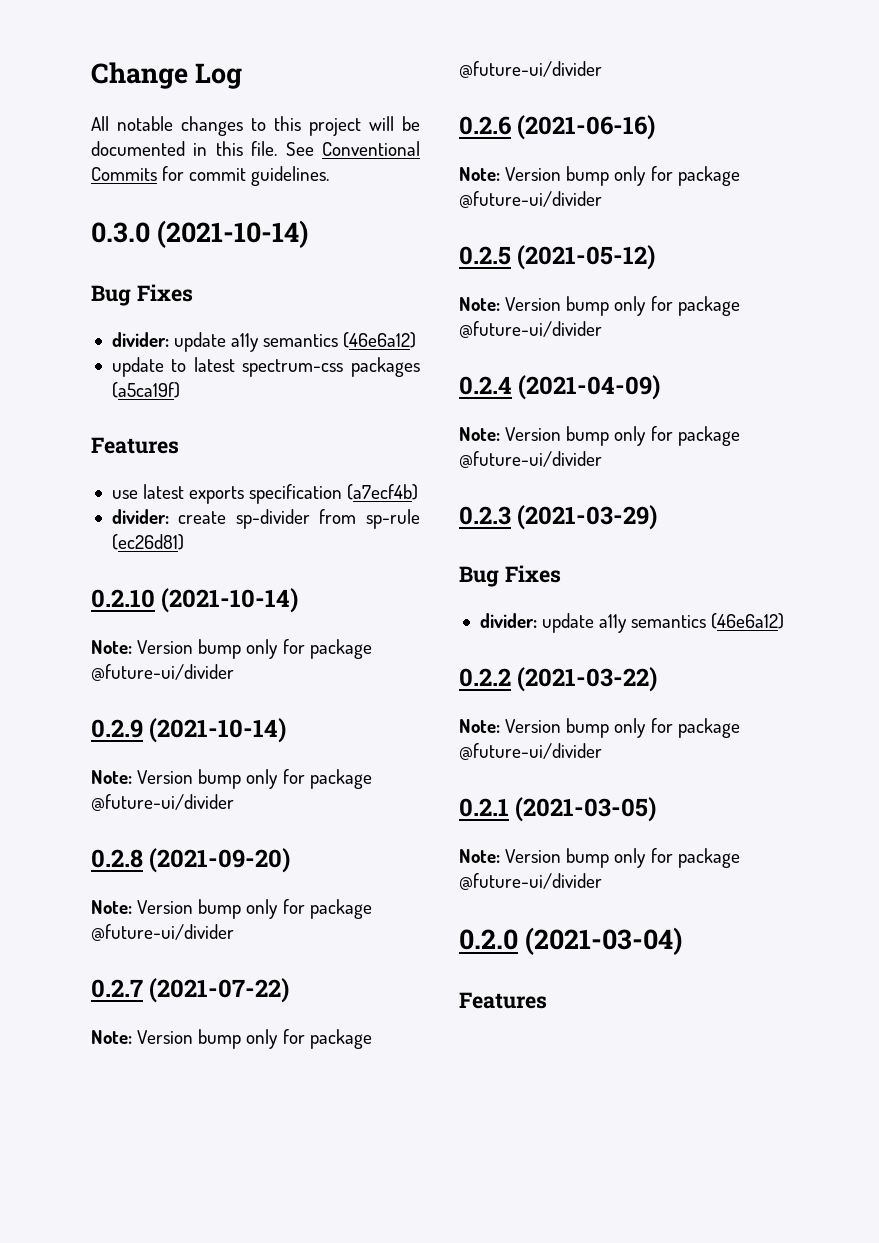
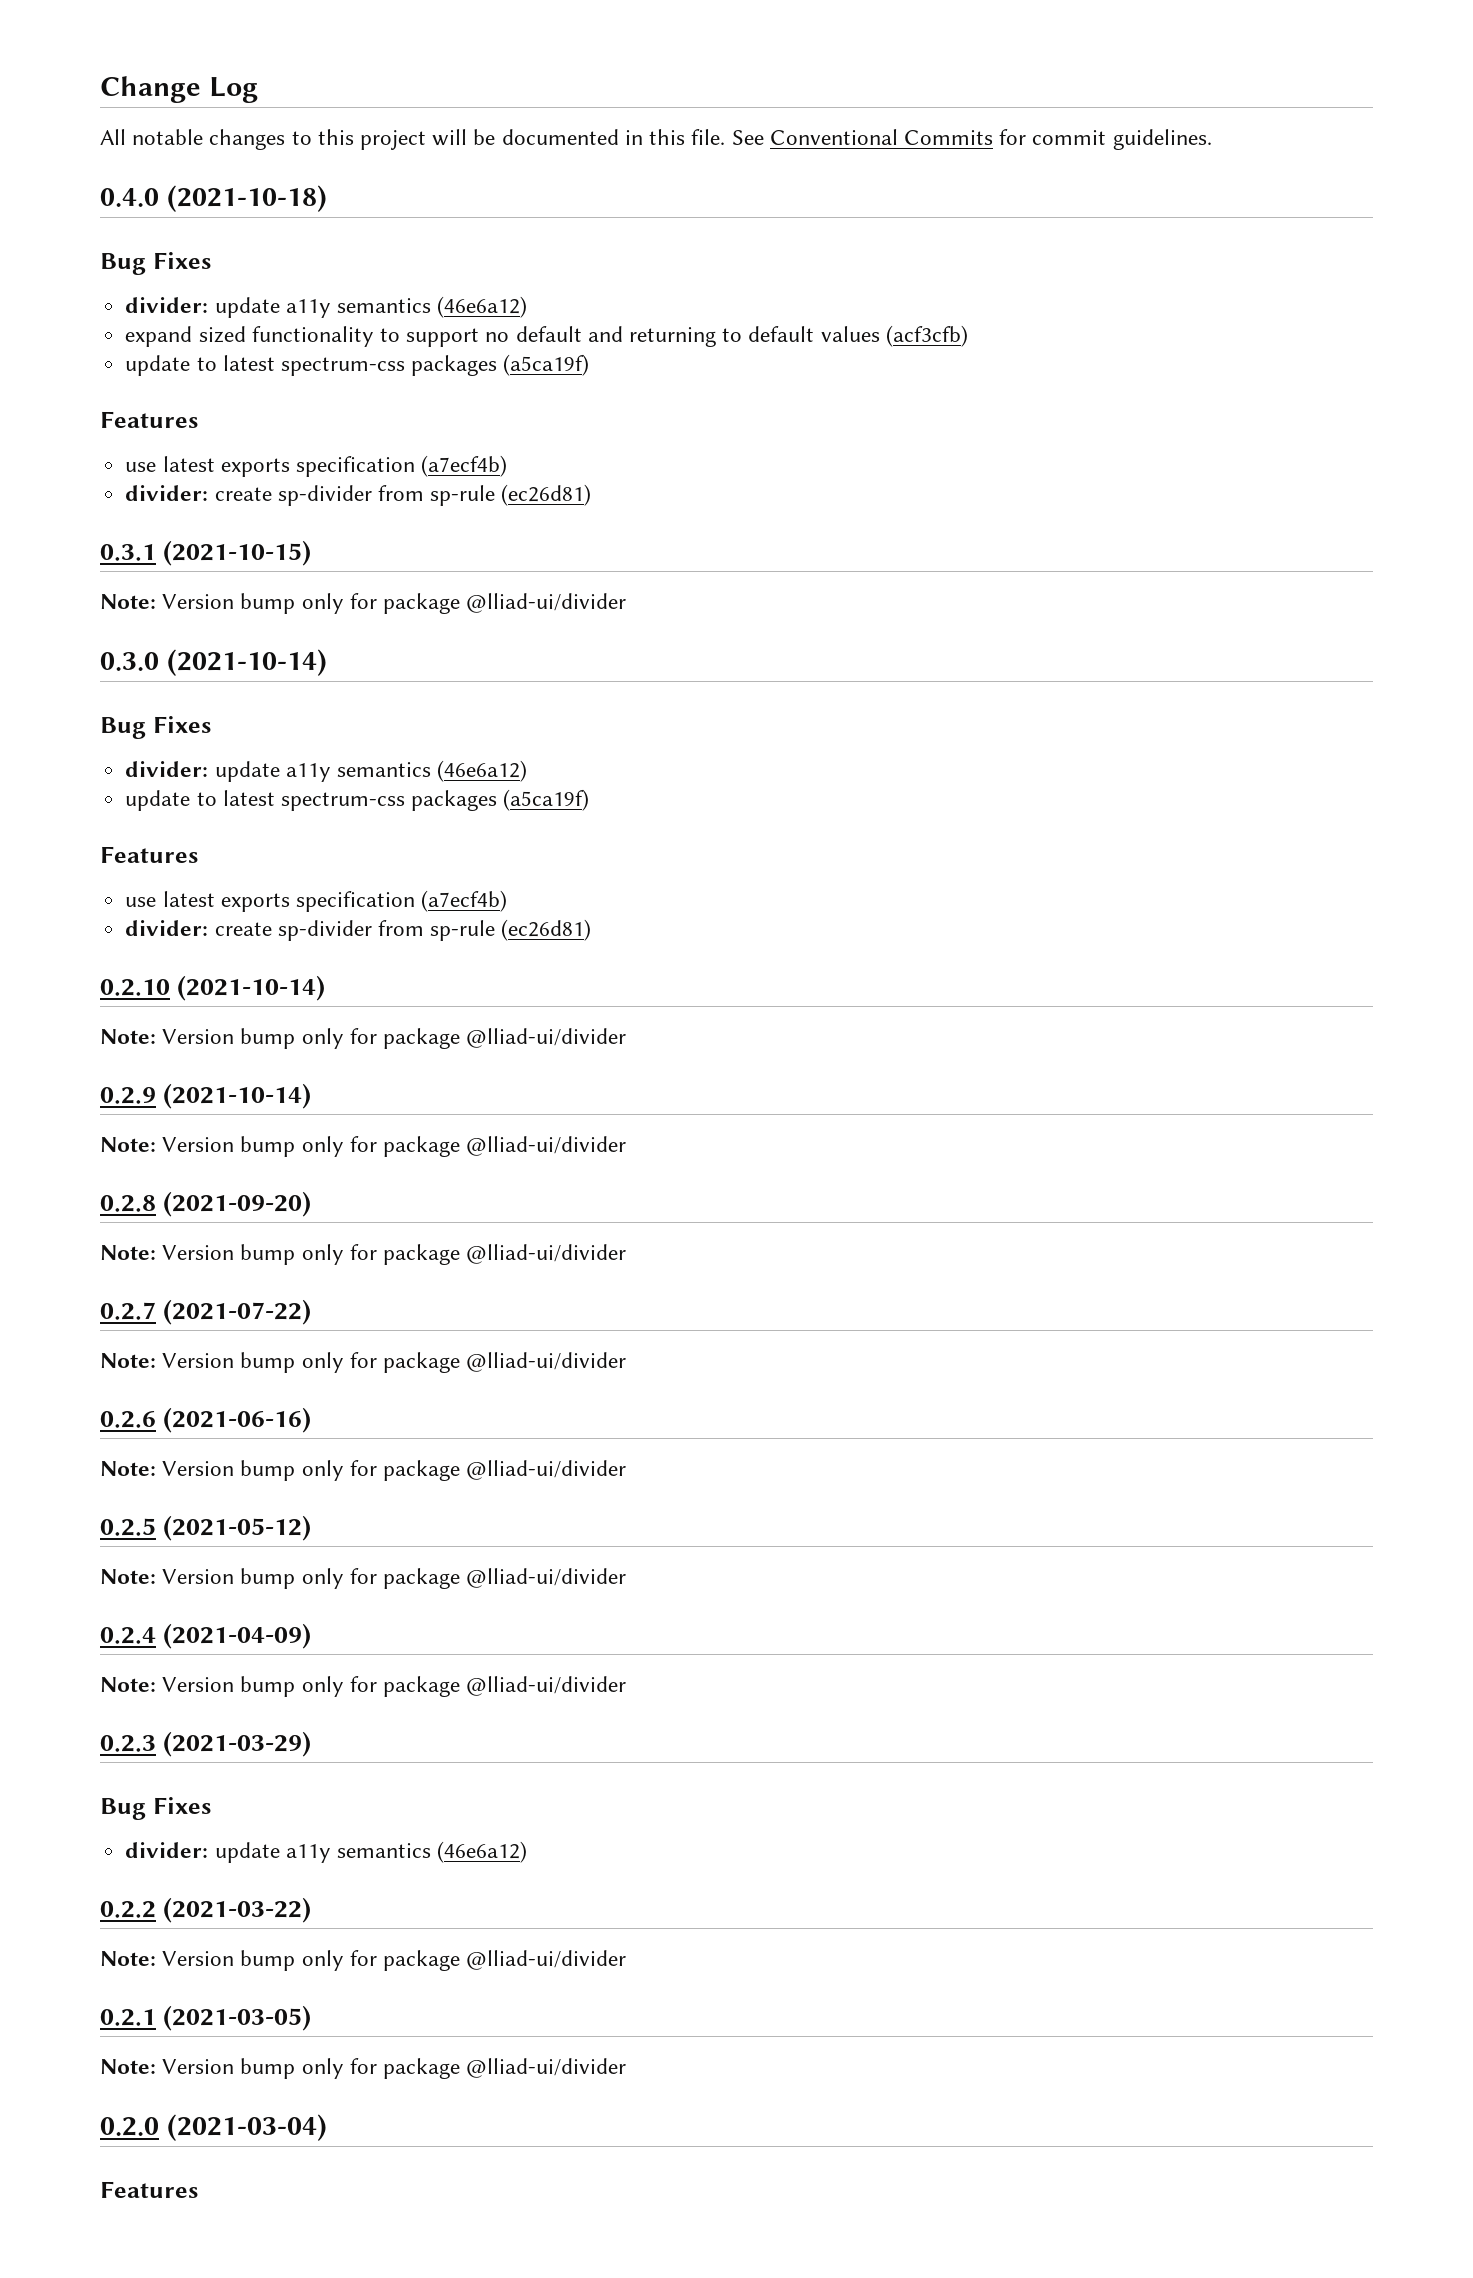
+ 0.4.0 (2021-10-18)
+ Bug Fixes
+ divider: update a11y semantics (46e6a12)
+ expand sized functionality to support no default and returning to default values (acf3cfb)
+ update to latest spectrum-css packages (a5ca19f)
+ Features
+ use latest exports specification (a7ecf4b)
+ divider: create sp-divider from sp-rule (ec26d81)
+ 0.3.1 (2021-10-15)
+ Note: Version bump only for package @lliad-ui/divider
  0.2.10 (2021-10-14)
- Note: Version bump only for package @future-ui/divider
+ Note: Version bump only for package @lliad-ui/divider
  0.2.9 (2021-10-14)
- Note: Version bump only for package @future-ui/divider
+ Note: Version bump only for package @lliad-ui/divider
  0.2.8 (2021-09-20)
- Note: Version bump only for package @future-ui/divider
+ Note: Version bump only for package @lliad-ui/divider
  0.2.7 (2021-07-22)
- Note: Version bump only for package @future-ui/divider
+ Note: Version bump only for package @lliad-ui/divider
  0.2.6 (2021-06-16)
- Note: Version bump only for package @future-ui/divider
+ Note: Version bump only for package @lliad-ui/divider
  0.2.5 (2021-05-12)
- Note: Version bump only for package @future-ui/divider
+ Note: Version bump only for package @lliad-ui/divider
  0.2.4 (2021-04-09)
- Note: Version bump only for package @future-ui/divider
+ Note: Version bump only for package @lliad-ui/divider
  0.2.2 (2021-03-22)
- Note: Version bump only for package @future-ui/divider
+ Note: Version bump only for package @lliad-ui/divider
  0.2.1 (2021-03-05)
- Note: Version bump only for package @future-ui/divider
+ Note: Version bump only for package @lliad-ui/divider

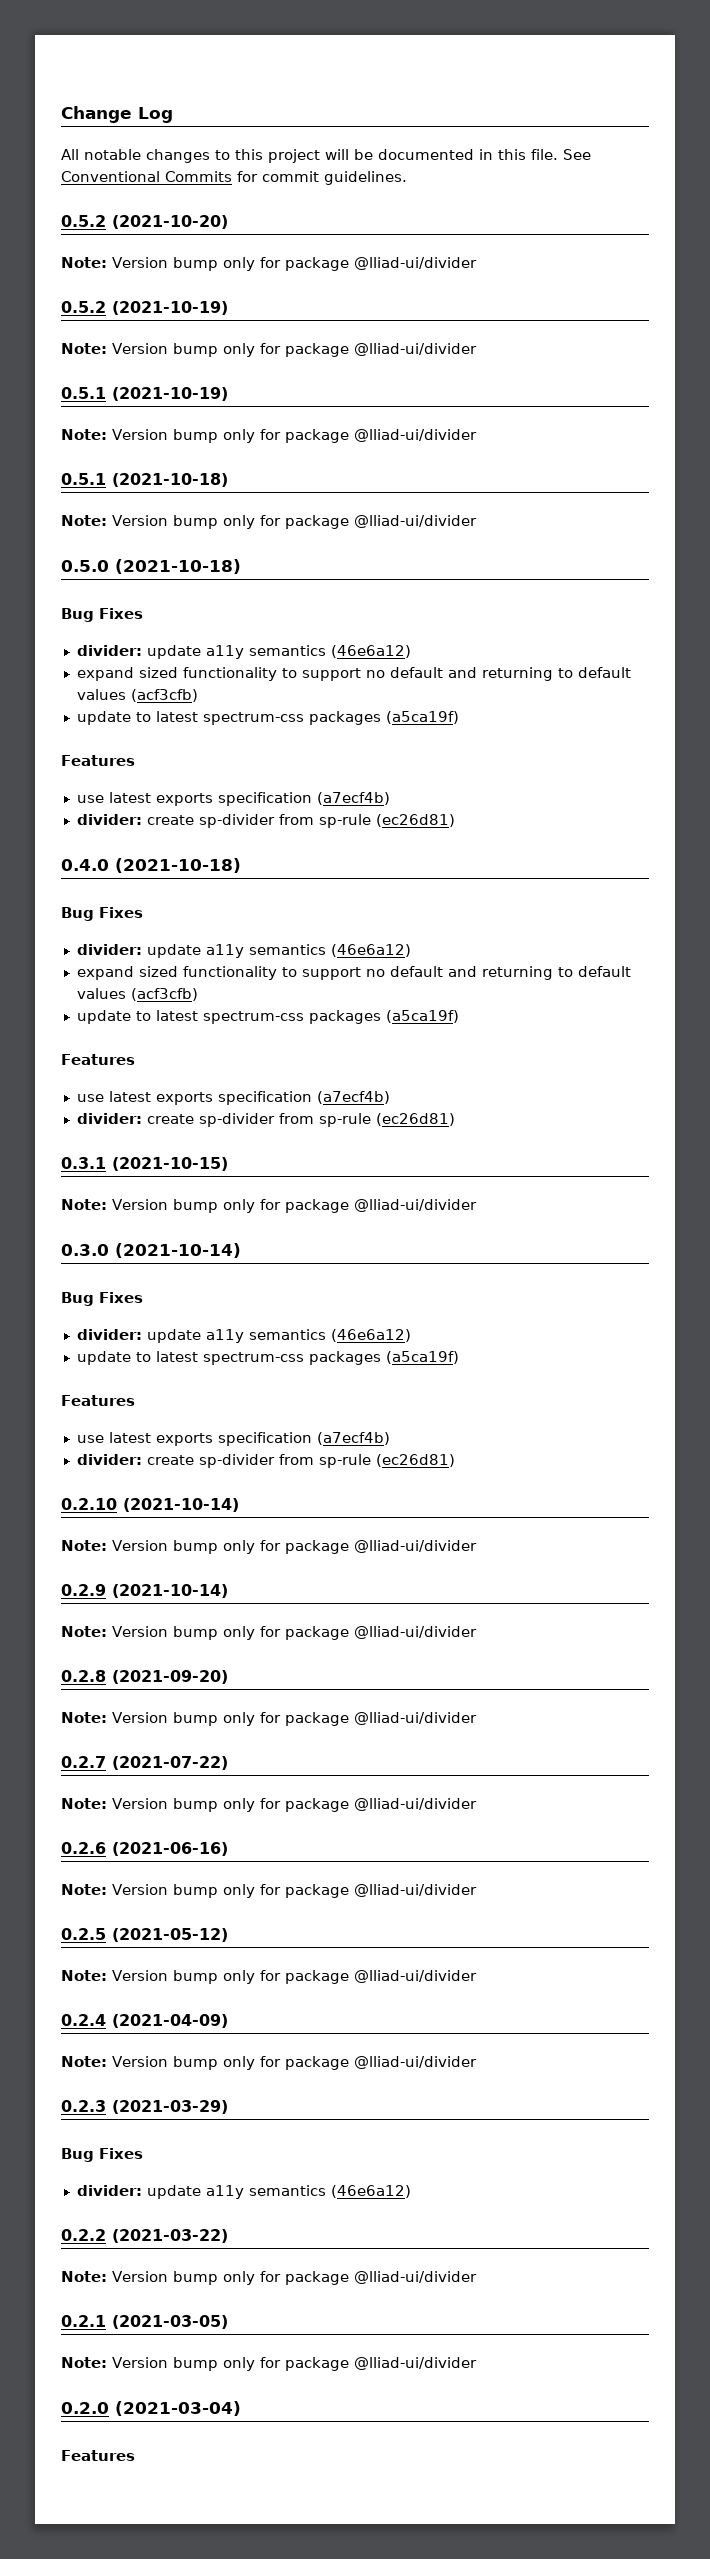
+ 0.5.2 (2021-10-20)
+ Note: Version bump only for package @lliad-ui/divider
+ 0.5.2 (2021-10-19)
+ Note: Version bump only for package @lliad-ui/divider
+ 0.5.1 (2021-10-19)
+ Note: Version bump only for package @lliad-ui/divider
+ 0.5.1 (2021-10-18)
+ Note: Version bump only for package @lliad-ui/divider
+ 0.5.0 (2021-10-18)
+ Bug Fixes
+ divider: update a11y semantics (46e6a12)
+ expand sized functionality to support no default and returning to default values (acf3cfb)
+ update to latest spectrum-css packages (a5ca19f)
+ Features
+ use latest exports specification (a7ecf4b)
+ divider: create sp-divider from sp-rule (ec26d81)

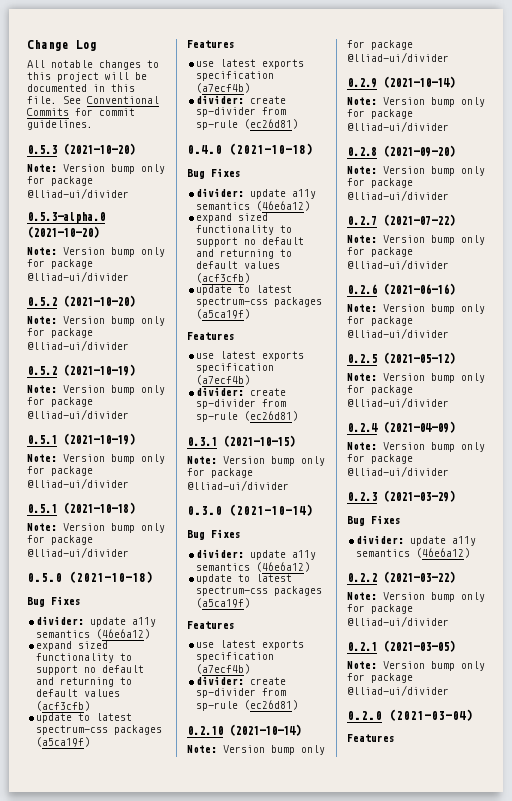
+ 0.5.3 (2021-10-20)
+ Note: Version bump only for package @lliad-ui/divider
+ 0.5.3-alpha.0 (2021-10-20)
+ Note: Version bump only for package @lliad-ui/divider

